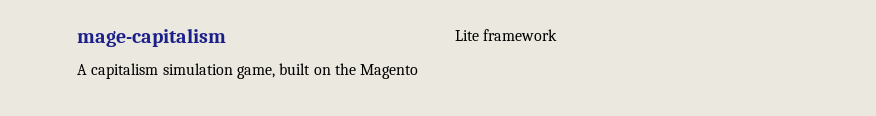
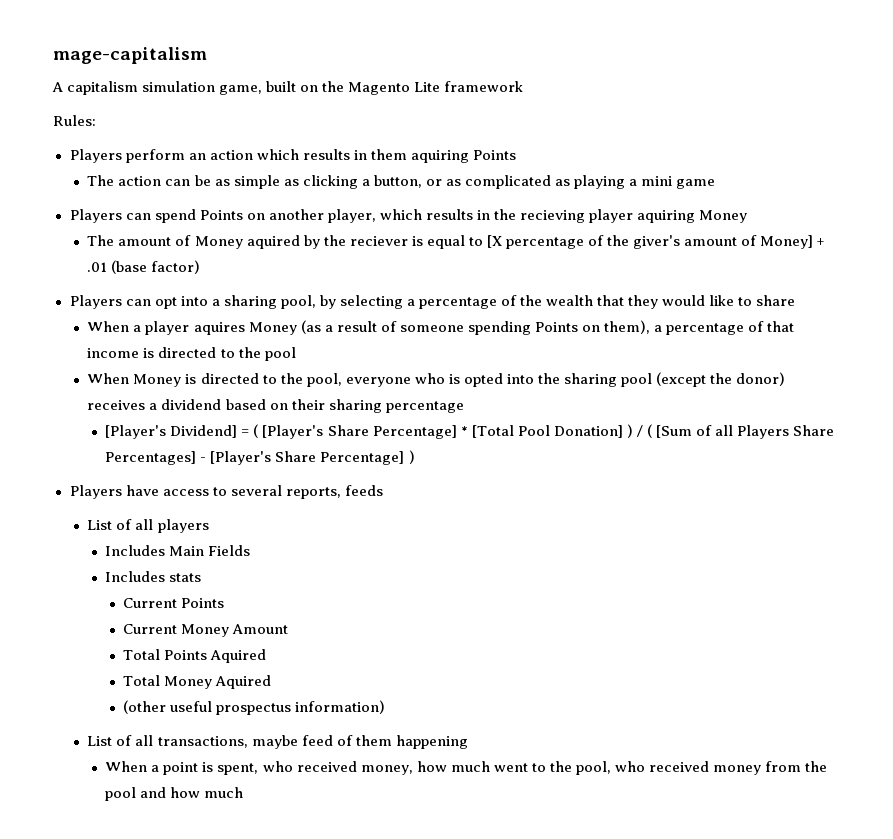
+ Rules:
+ Players perform an action which results in them aquiring Points
+ The action can be as simple as clicking a button, or as complicated as playing a mini game
+ Players can spend Points on another player, which results in the recieving player aquiring Money
+ The amount of Money aquired by the reciever is equal to [X percentage of the giver's amount of Money] + .01 (base factor)
+ Players can opt into a sharing pool, by selecting a percentage of the wealth that they would like to share
+ When a player aquires Money (as a result of someone spending Points on them), a percentage of that income is directed to the pool
+ When Money is directed to the pool, everyone who is opted into the sharing pool (except the donor) receives a dividend based on their sharing percentage
+ [Player's Dividend] = ( [Player's Share Percentage] * [Total Pool Donation] ) / ( [Sum of all Players Share Percentages] - [Player's Share Percentage] )
+ Players have access to several reports, feeds
+ List of all players
+ Includes Main Fields
+ Includes stats
+ Current Points
+ Current Money Amount
+ Total Points Aquired
+ Total Money Aquired
+ (other useful prospectus information)
+ List of all transactions, maybe feed of them happening
+ When a point is spent, who received money, how much went to the pool, who received money from the pool and how much

